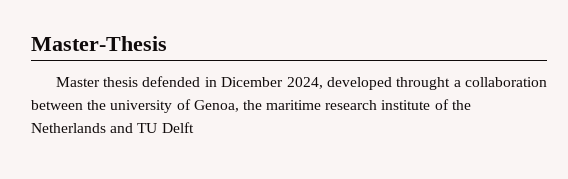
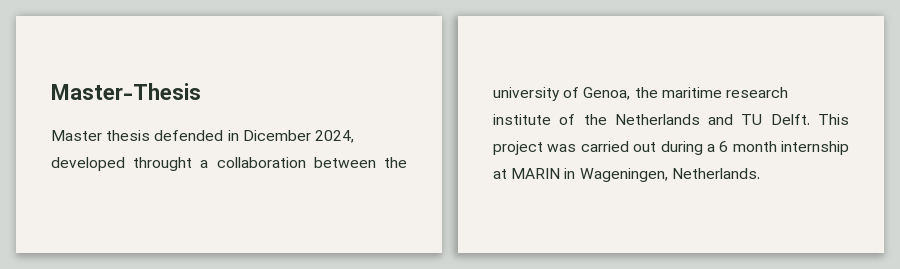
- Master thesis defended in Dicember 2024, developed throught a collaboration between the university of Genoa, the maritime research institute of the Netherlands and TU Delft
+ Master thesis defended in Dicember 2024, developed throught a collaboration between the university of Genoa, the maritime research institute of the Netherlands and TU Delft. This project was carried out during a 6 month internship at MARIN in Wageningen, Netherlands.

